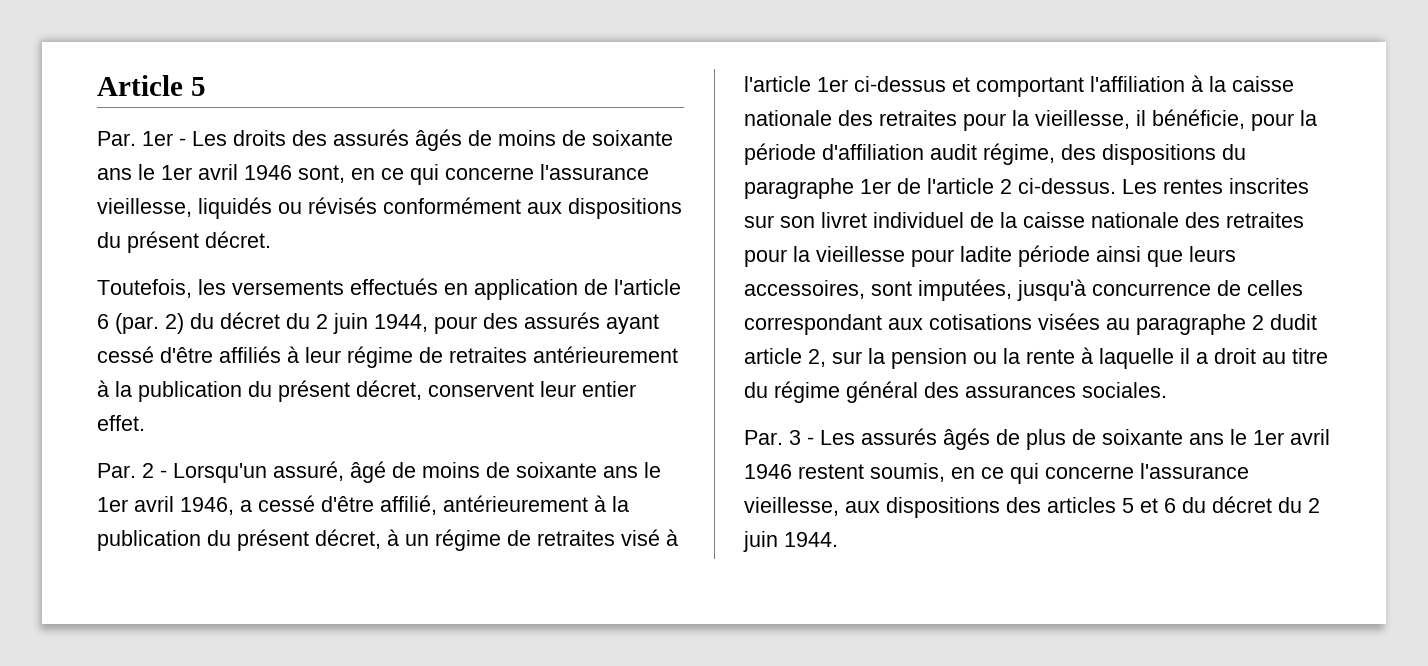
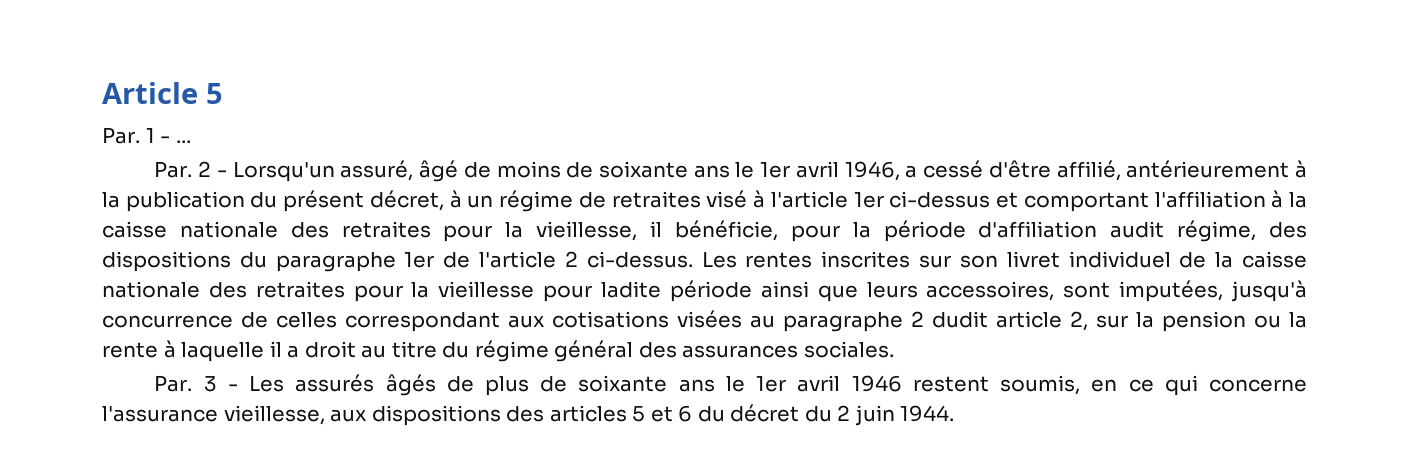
- Par. 1er - Les droits des assurés âgés de moins de soixante ans le 1er avril 1946 sont, en ce qui concerne l'assurance vieillesse, liquidés ou révisés conformément aux dispositions du présent décret.
- Toutefois, les versements effectués en application de l'article 6 (par. 2) du décret du 2 juin 1944, pour des assurés ayant cessé d'être affiliés à leur régime de retraites antérieurement à la publication du présent décret, conservent leur entier effet.
+ Par. 1 - ...

